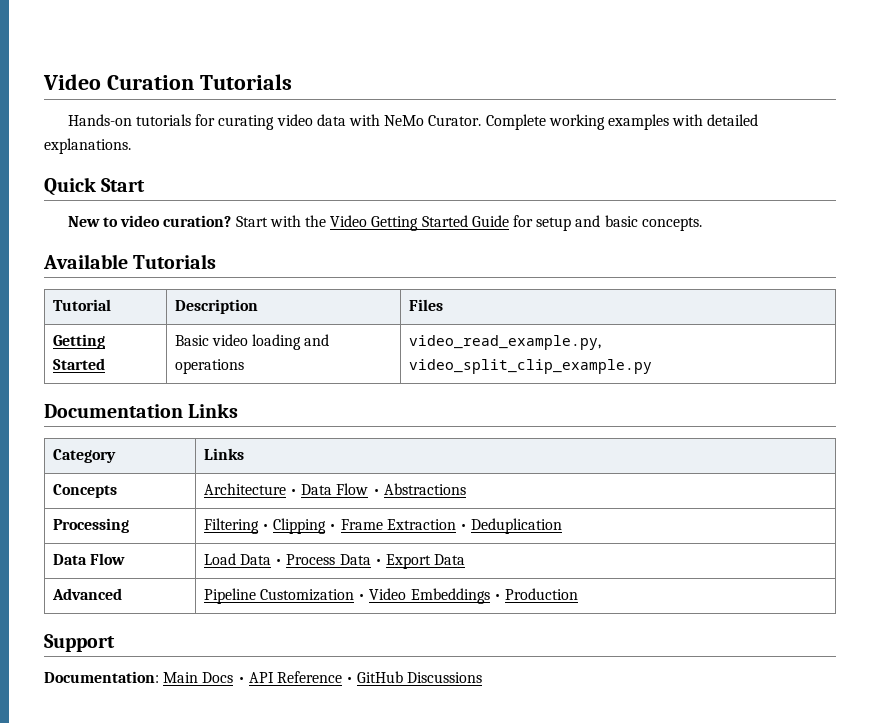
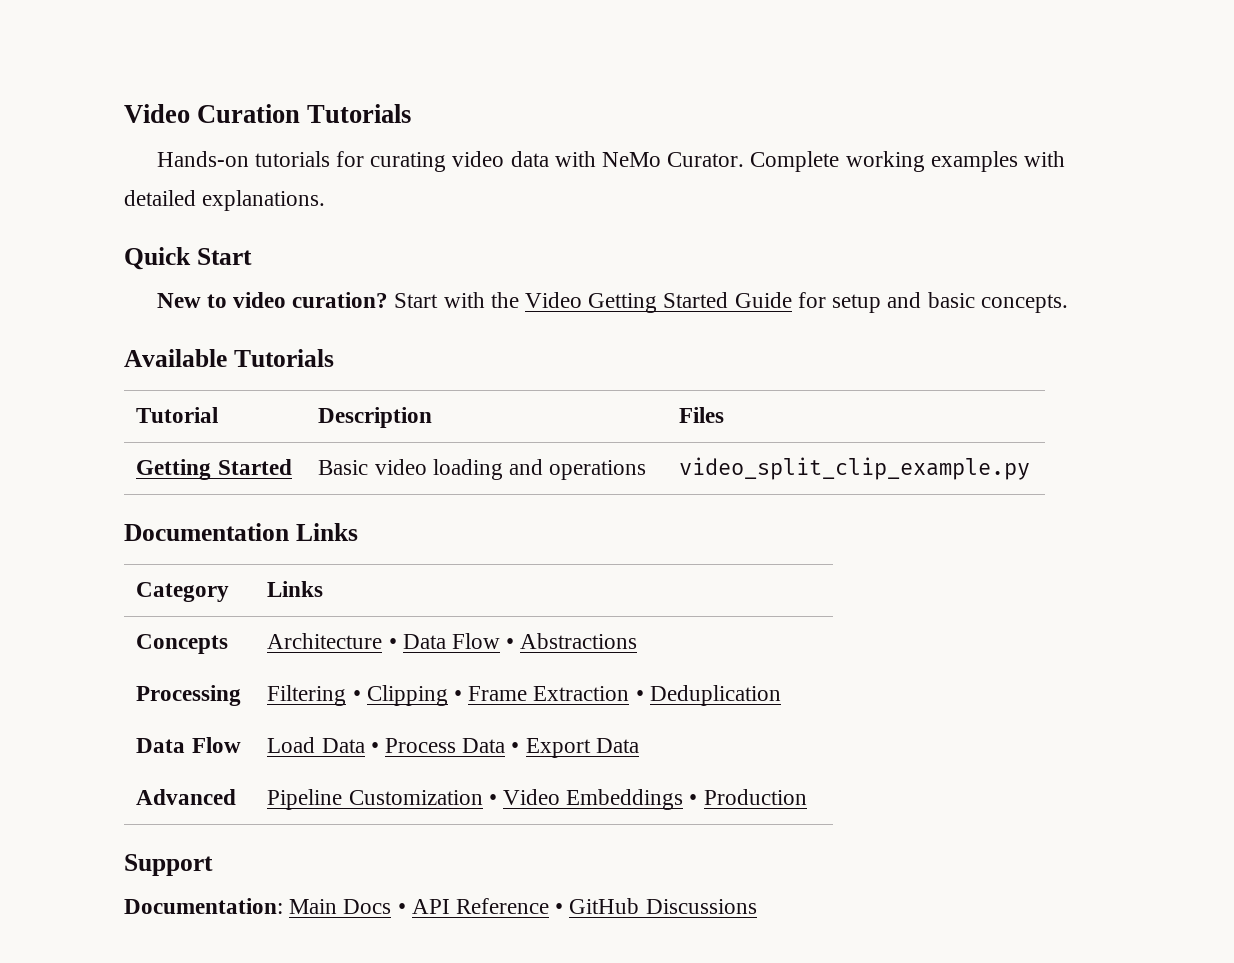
- Getting Started | Basic video loading and operations | video_read_example.py, video_split_clip_example.py
+ Getting Started | Basic video loading and operations | video_split_clip_example.py

